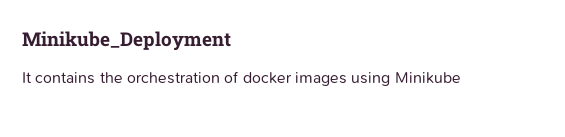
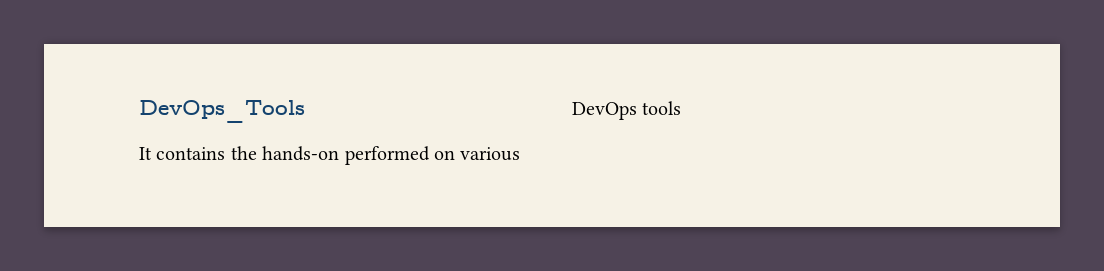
- Minikube_Deployment
+ DevOps_Tools
- It contains the orchestration of docker images using Minikube
+ It contains the hands-on performed on various DevOps tools

